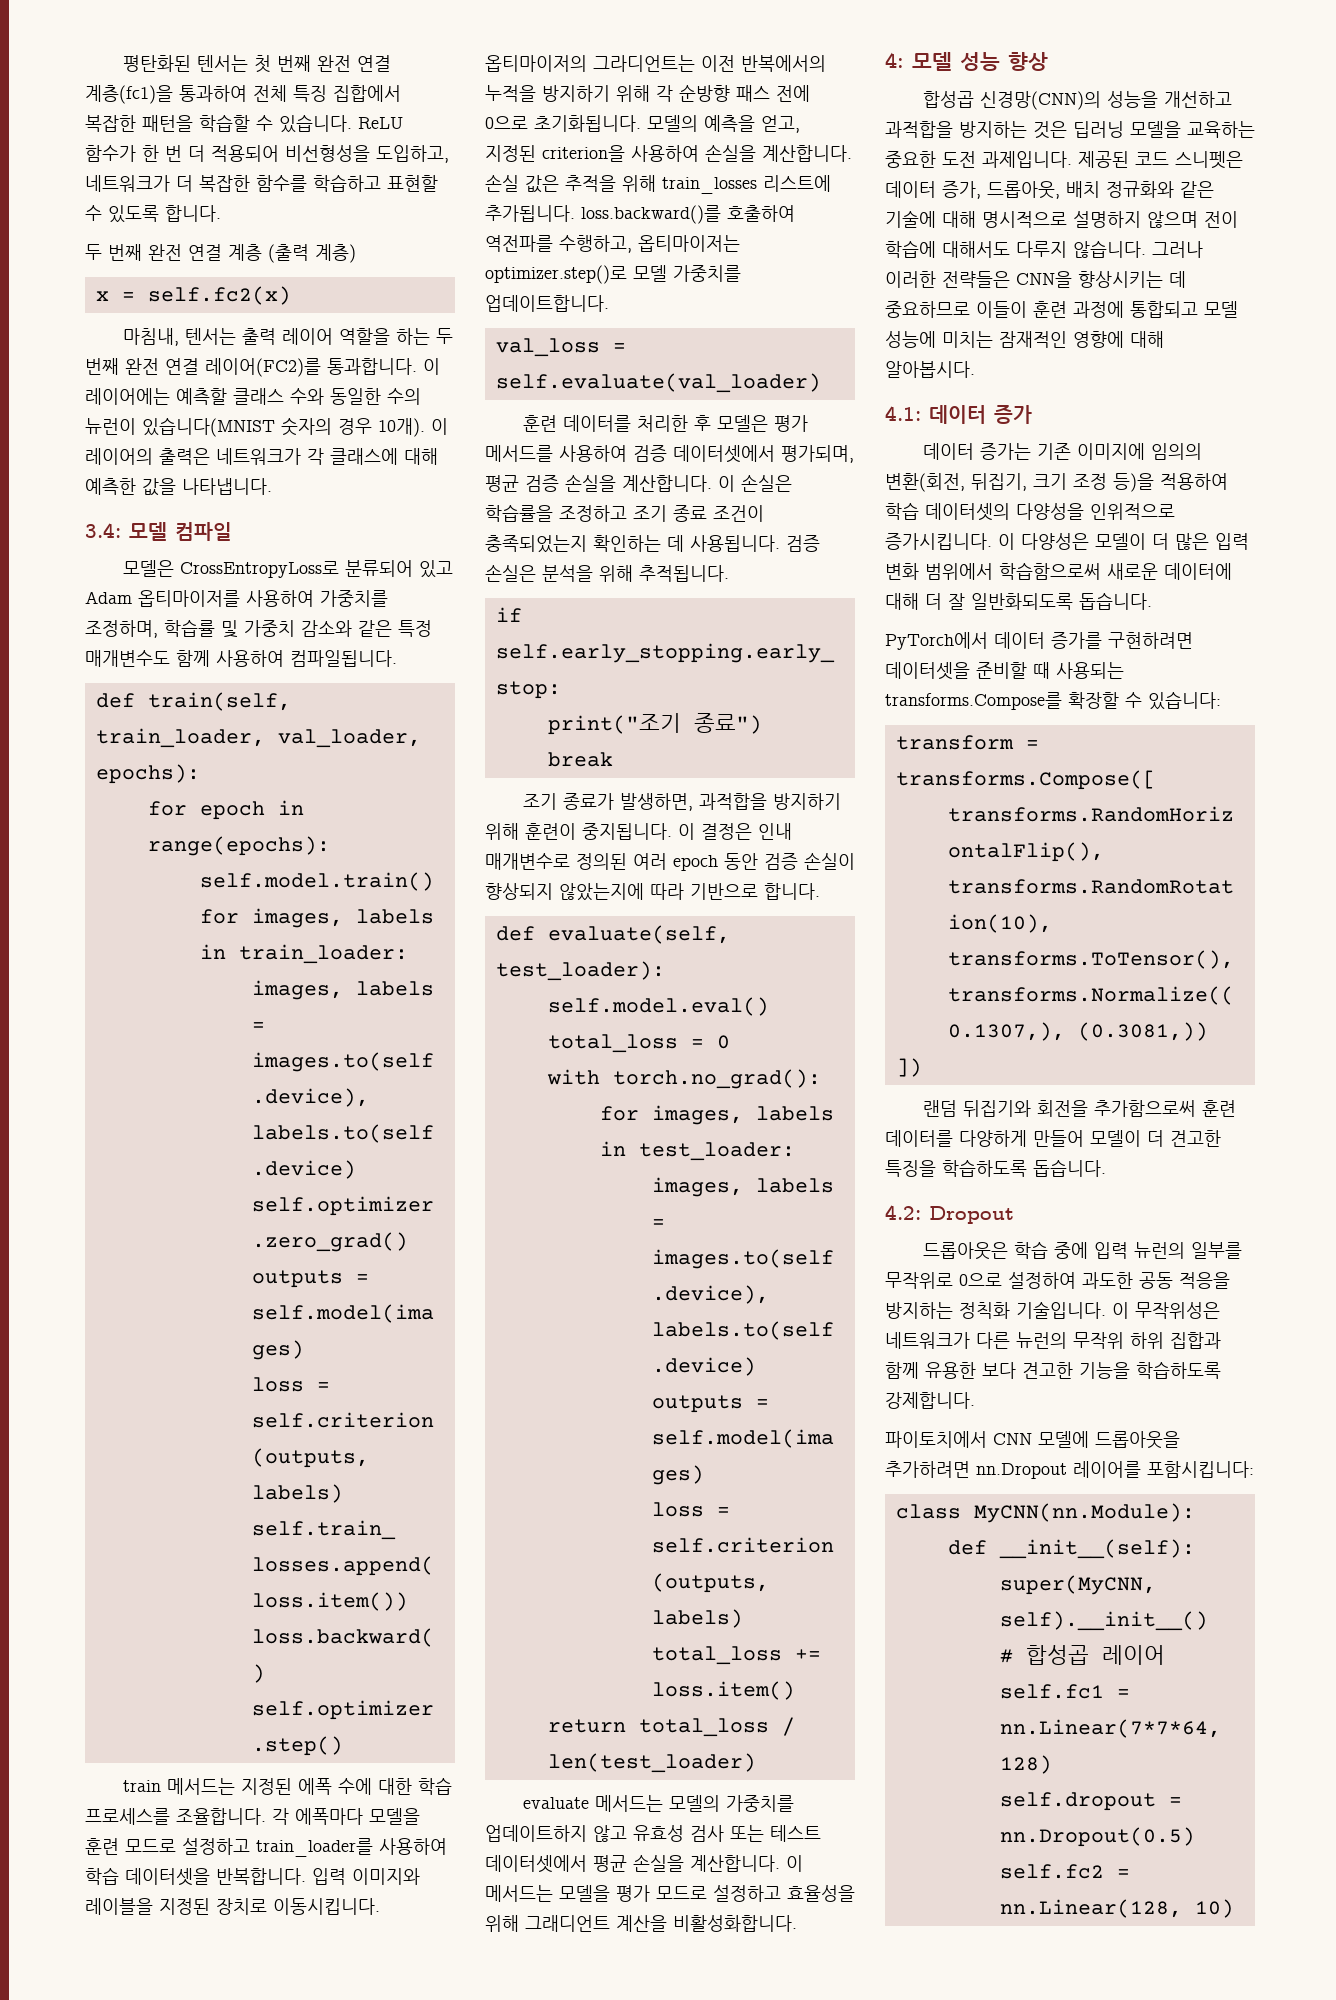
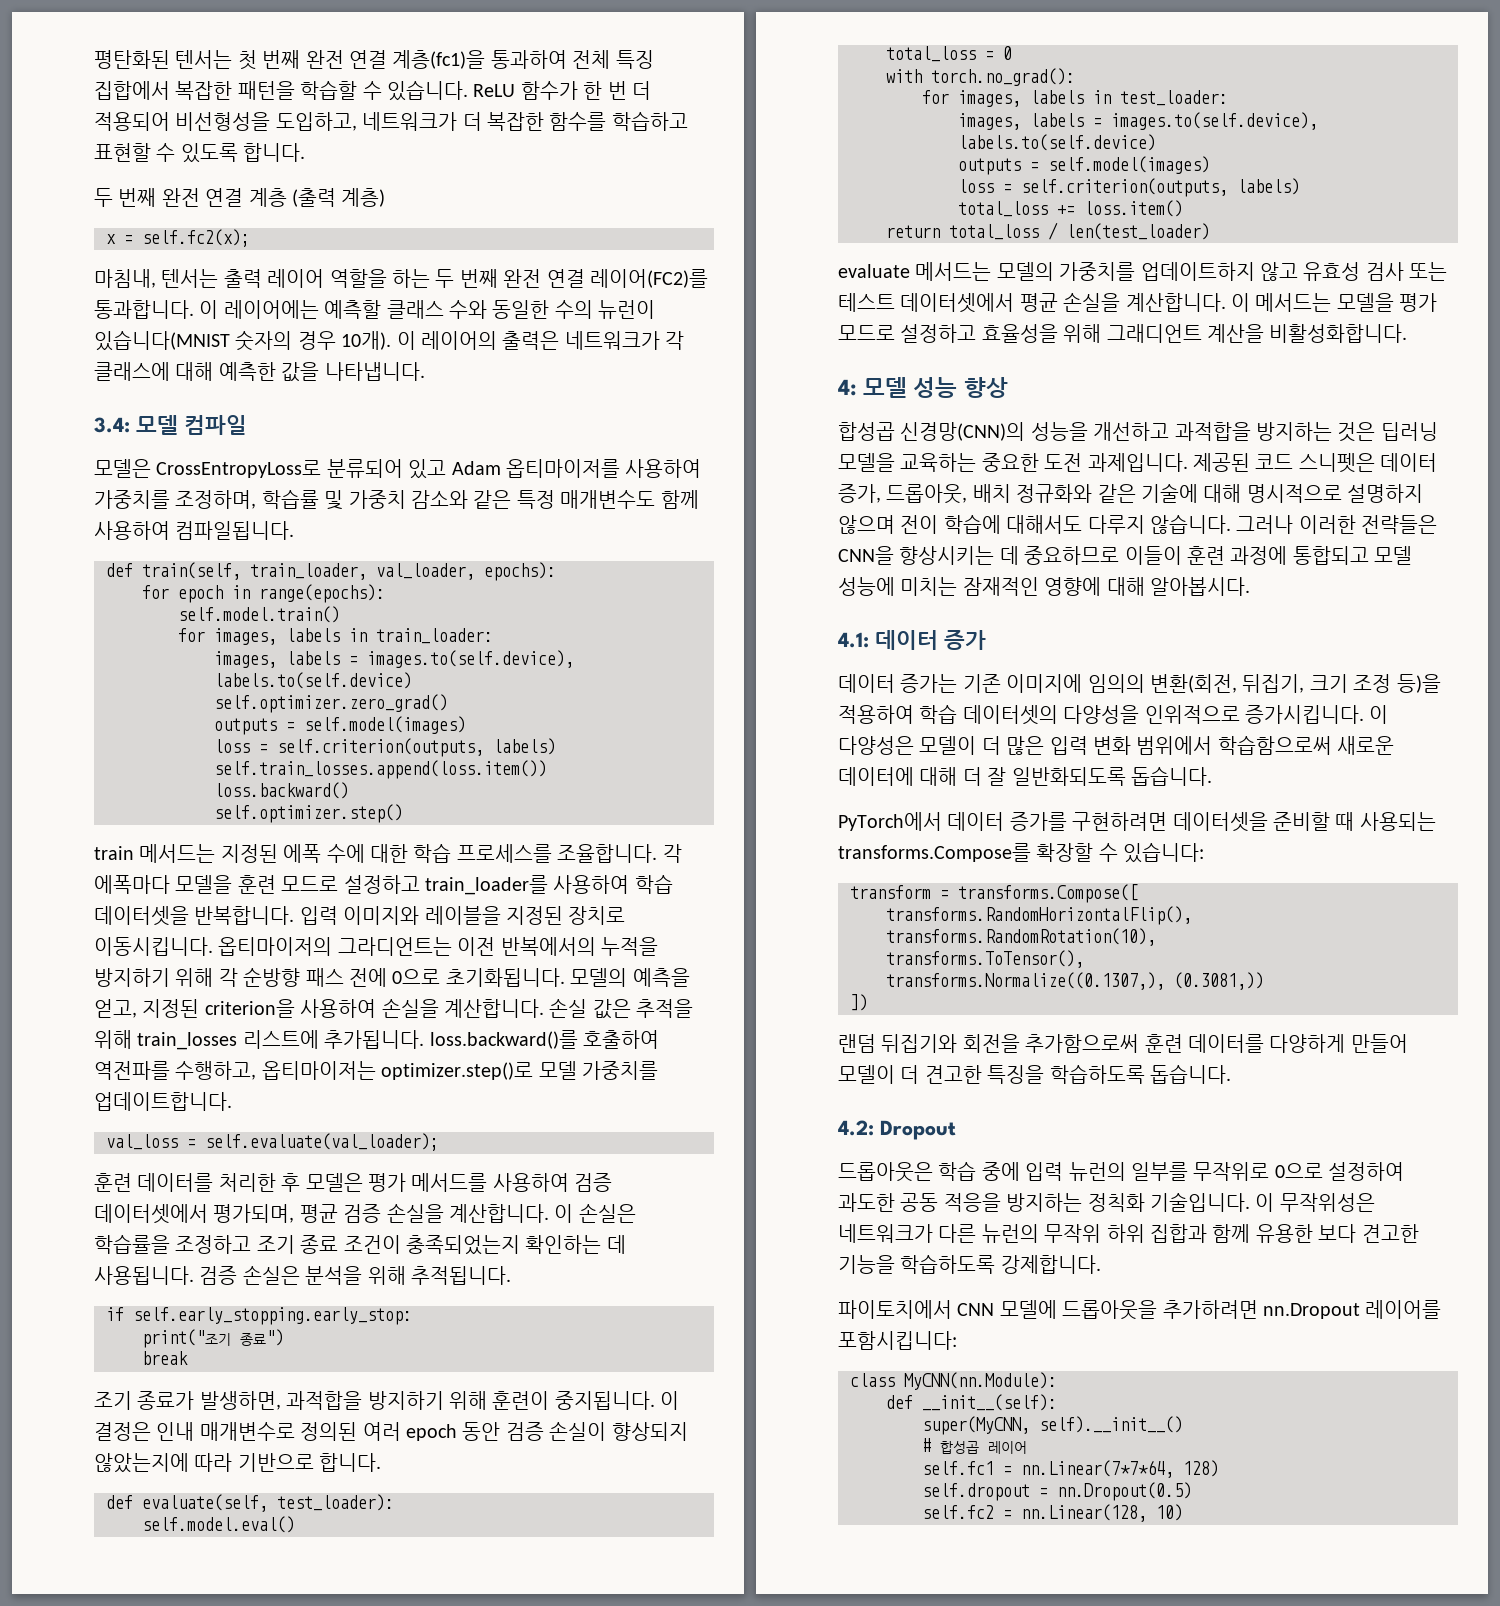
- x = self.fc2(x)
+ x = self.fc2(x);
- val_loss = self.evaluate(val_loader)
+ val_loss = self.evaluate(val_loader);

